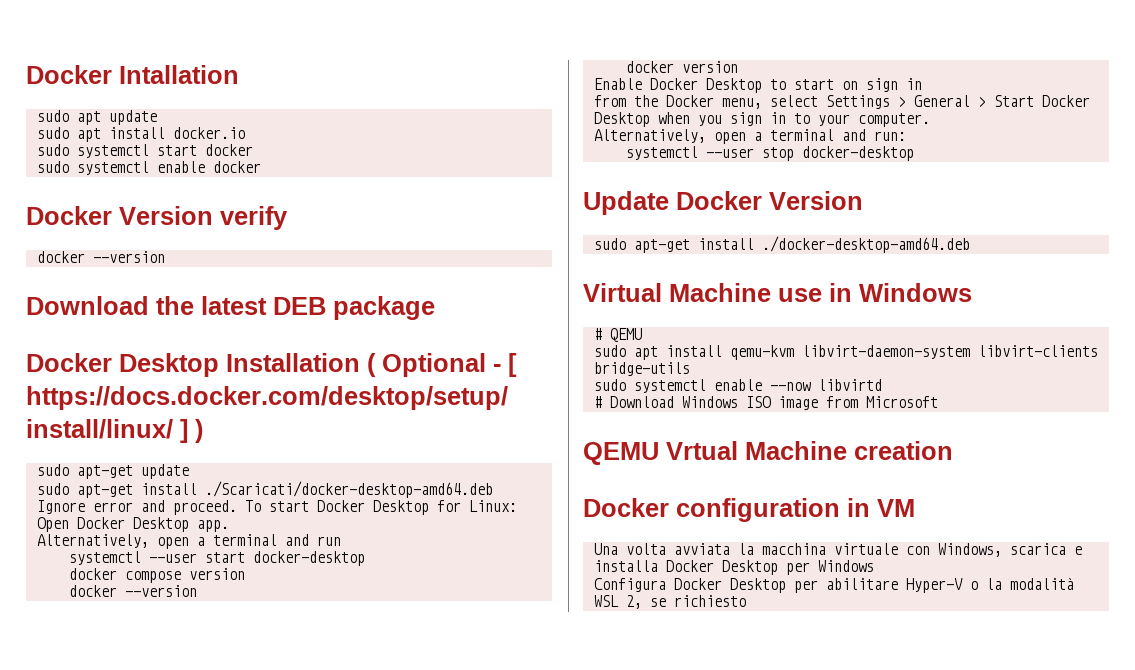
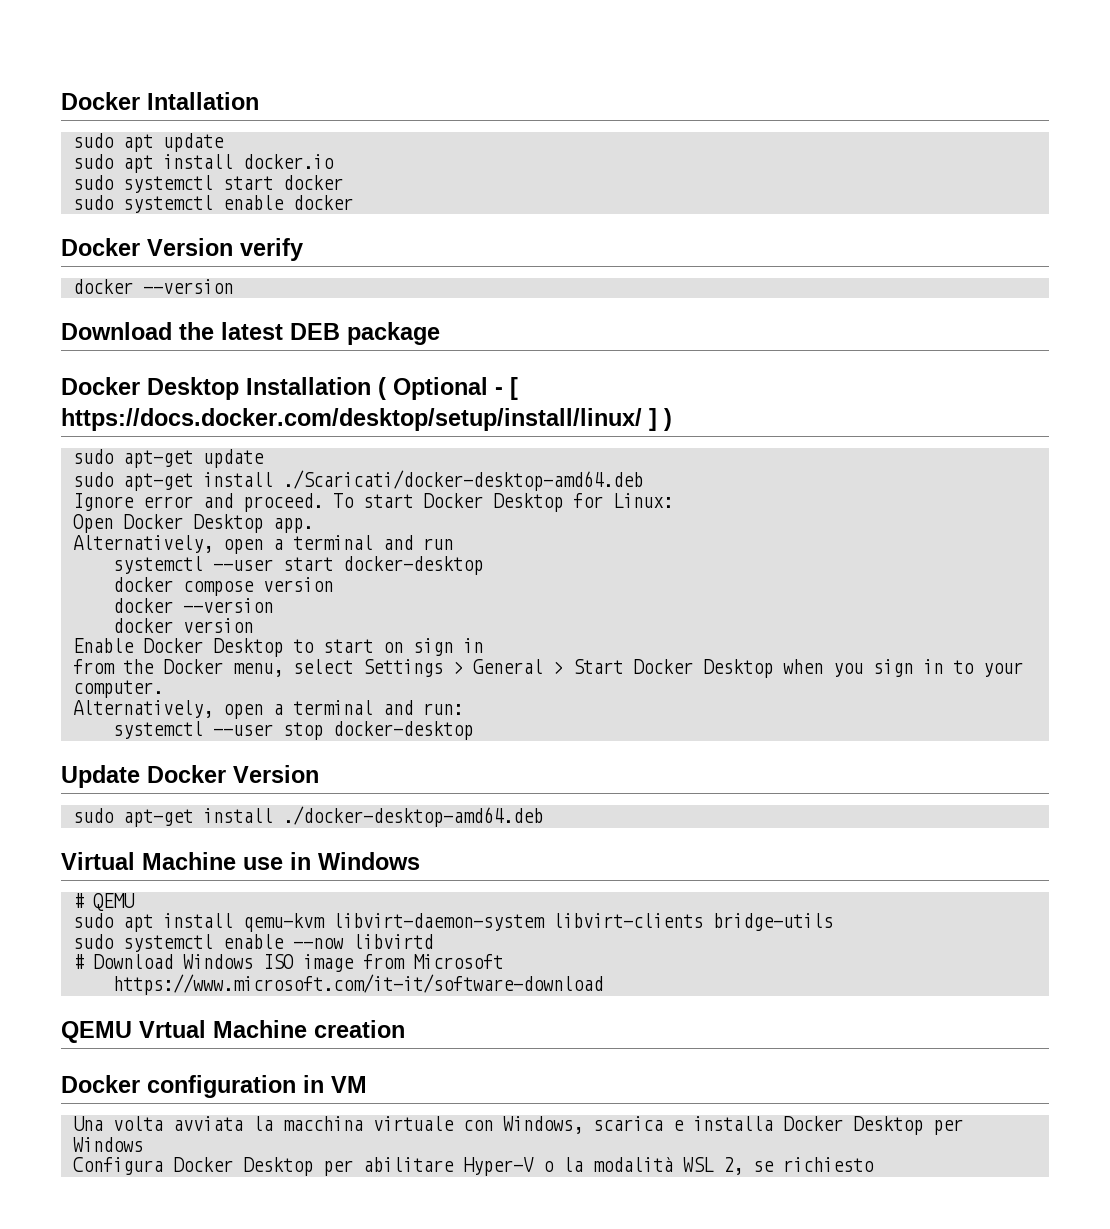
+ https://www.microsoft.com/it-it/software-download

